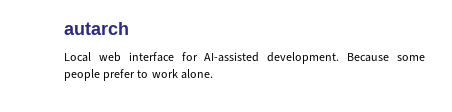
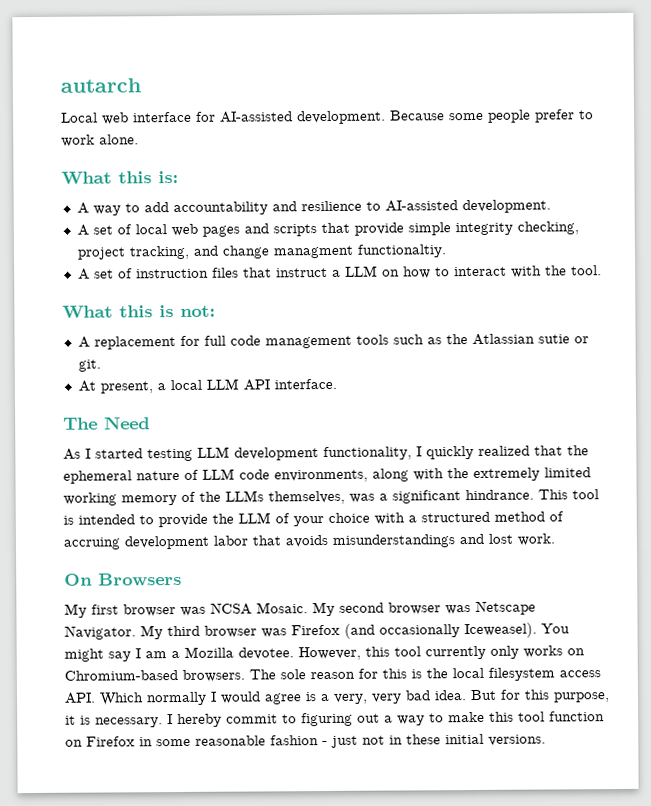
+ What this is:
+ A way to add accountability and resilience to AI-assisted development.
+ A set of local web pages and scripts that provide simple integrity checking, project tracking, and change managment functionaltiy.
+ A set of instruction files that instruct a LLM on how to interact with the tool.
+ What this is not:
+ A replacement for full code management tools such as the Atlassian sutie or git.
+ At present, a local LLM API interface.
+ The Need
+ As I started testing LLM development functionality, I quickly realized that the ephemeral nature of LLM code environments, along with the extremely limited working memory of the LLMs themselves, was a significant hindrance. This tool is intended to provide the LLM of your choice with a structured method of accruing development labor that avoids misunderstandings and lost work.
+ On Browsers
+ My first browser was NCSA Mosaic. My second browser was Netscape Navigator. My third browser was Firefox (and occasionally Iceweasel). You might say I am a Mozilla devotee. However, this tool currently only works on Chromium-based browsers. The sole reason for this is the local filesystem access API. Which normally I would agree is a very, very bad idea. But for this purpose, it is necessary. I hereby commit to figuring out a way to make this tool function on Firefox in some reasonable fashion - just not in these initial versions.

